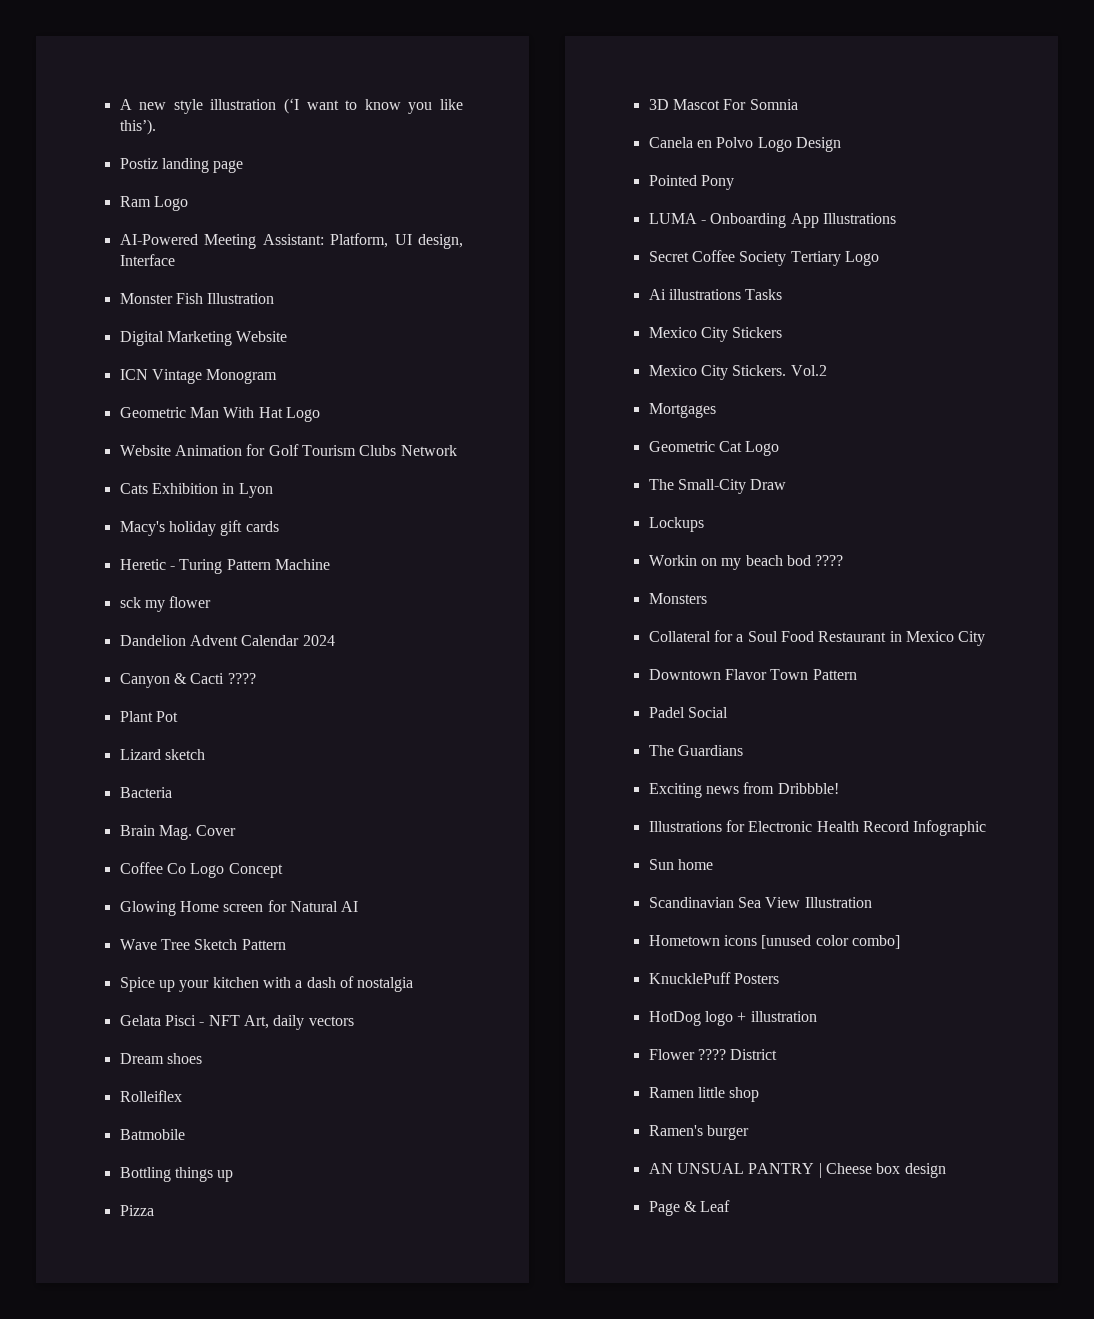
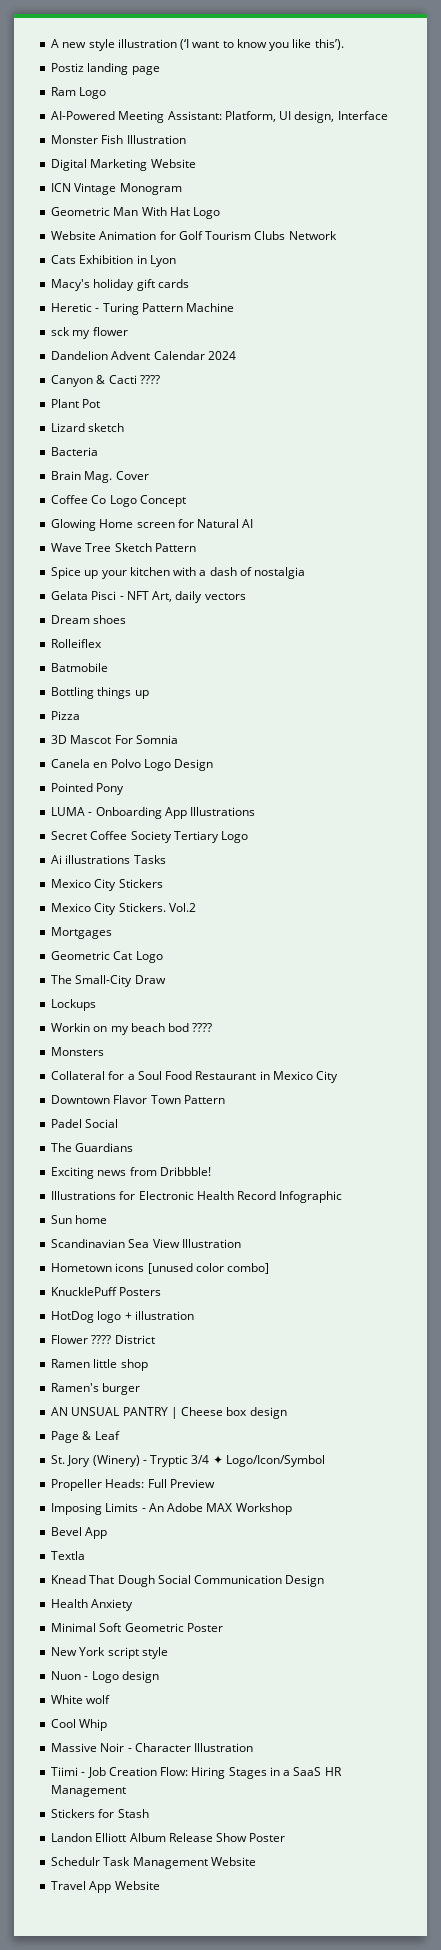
+ St. Jory (Winery) - Tryptic 3/4 ✦ Logo/Icon/Symbol
+ Propeller Heads: Full Preview
+ Imposing Limits - An Adobe MAX Workshop
+ Bevel App
+ Textla
+ Knead That Dough Social Communication Design
+ Health Anxiety
+ Minimal Soft Geometric Poster
+ New York script style
+ Nuon - Logo design
+ White wolf
+ Cool Whip
+ Massive Noir - Character Illustration
+ Tiimi - Job Creation Flow: Hiring Stages in a SaaS HR Management
+ Stickers for Stash
+ Landon Elliott Album Release Show Poster
+ Schedulr Task Management Website
+ Travel App Website

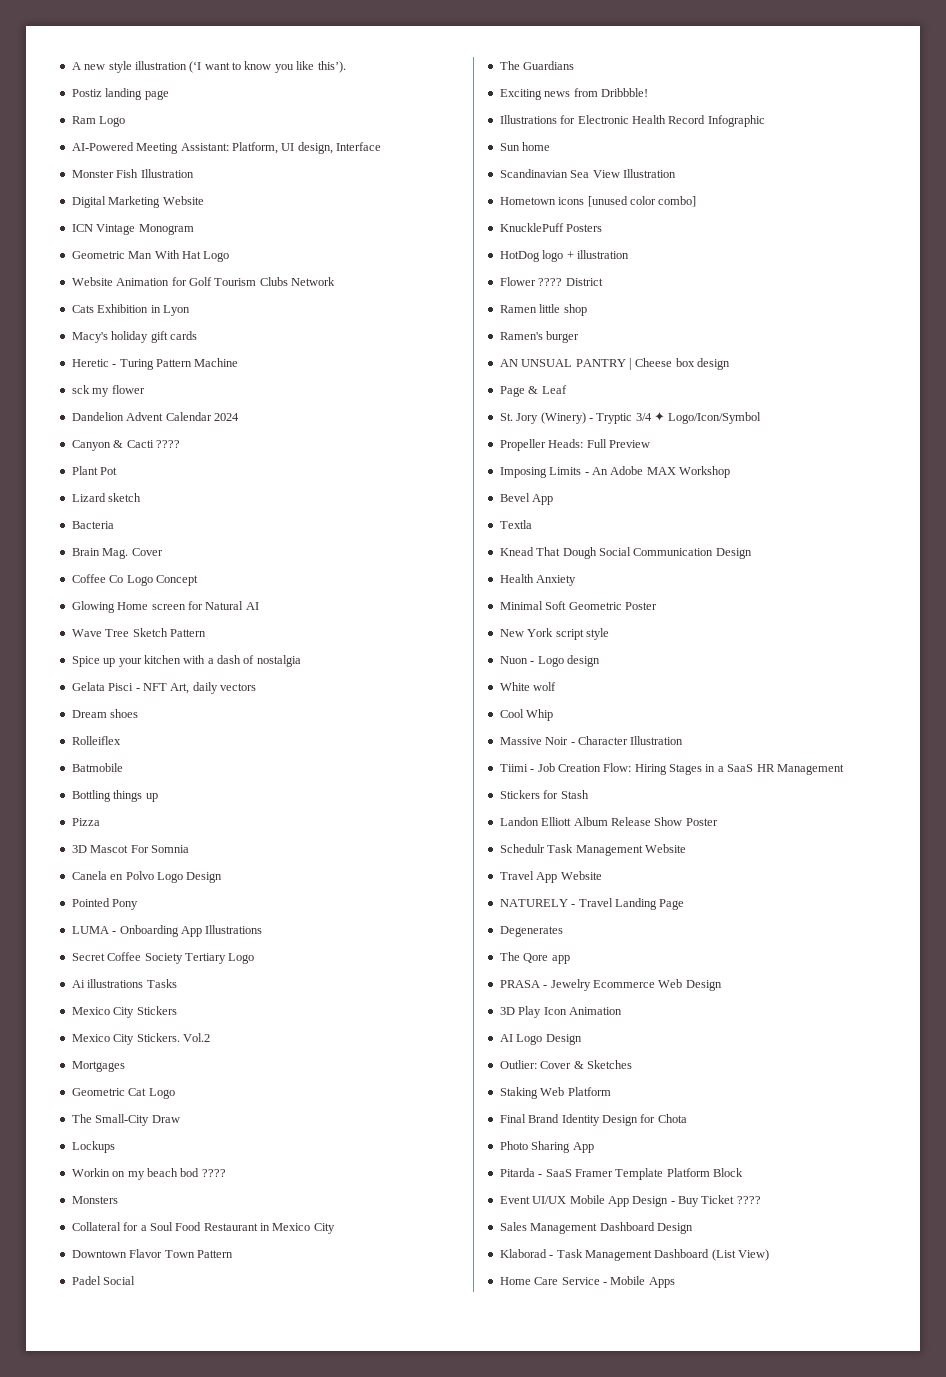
+ NATURELY - Travel Landing Page
+ Degenerates
+ The Qore app
+ PRASA - Jewelry Ecommerce Web Design
+ 3D Play Icon Animation
+ AI Logo Design
+ Outlier: Cover & Sketches
+ Staking Web Platform
+ Final Brand Identity Design for Chota
+ Photo Sharing App
+ Pitarda - SaaS Framer Template Platform Block
+ Event UI/UX Mobile App Design - Buy Ticket ????
+ Sales Management Dashboard Design
+ Klaborad - Task Management Dashboard (List View)
+ Home Care Service - Mobile Apps

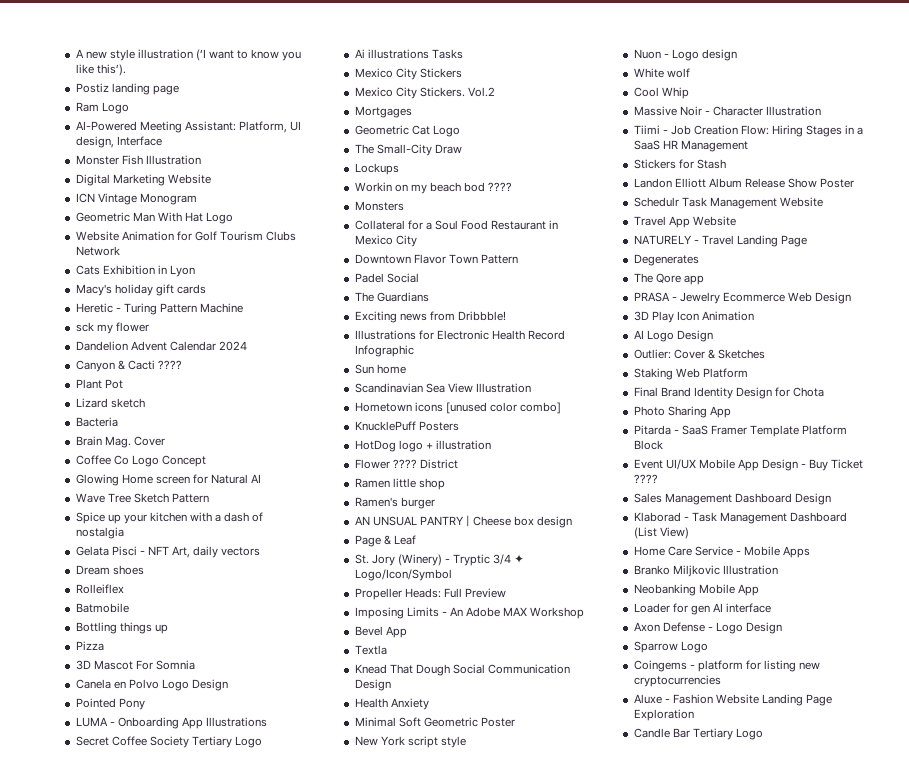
+ Branko Miljkovic Illustration
+ Neobanking Mobile App
+ Loader for gen AI interface
+ Axon Defense - Logo Design
+ Sparrow Logo
+ Coingems - platform for listing new cryptocurrencies
+ Aluxe - Fashion Website Landing Page Exploration
+ Candle Bar Tertiary Logo

